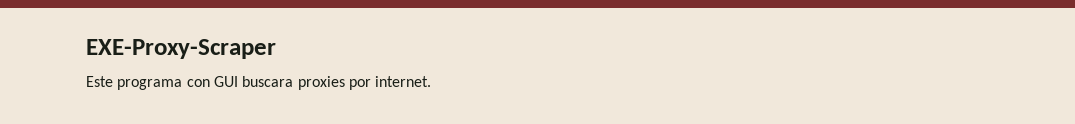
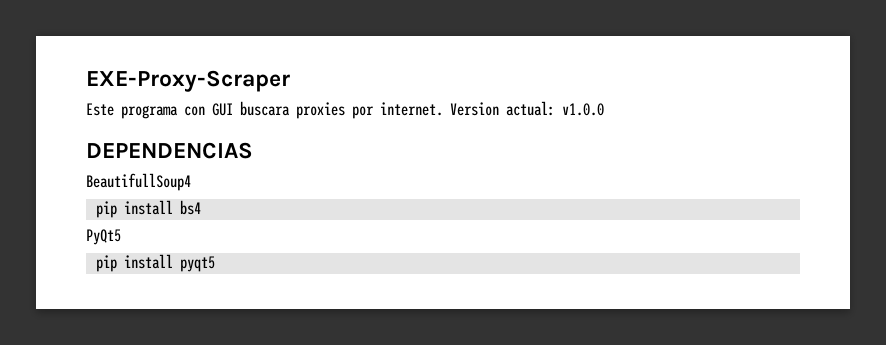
+ Version actual: v1.0.0
+ DEPENDENCIAS
+ BeautifullSoup4
+ pip install bs4
+ PyQt5
+ pip install pyqt5

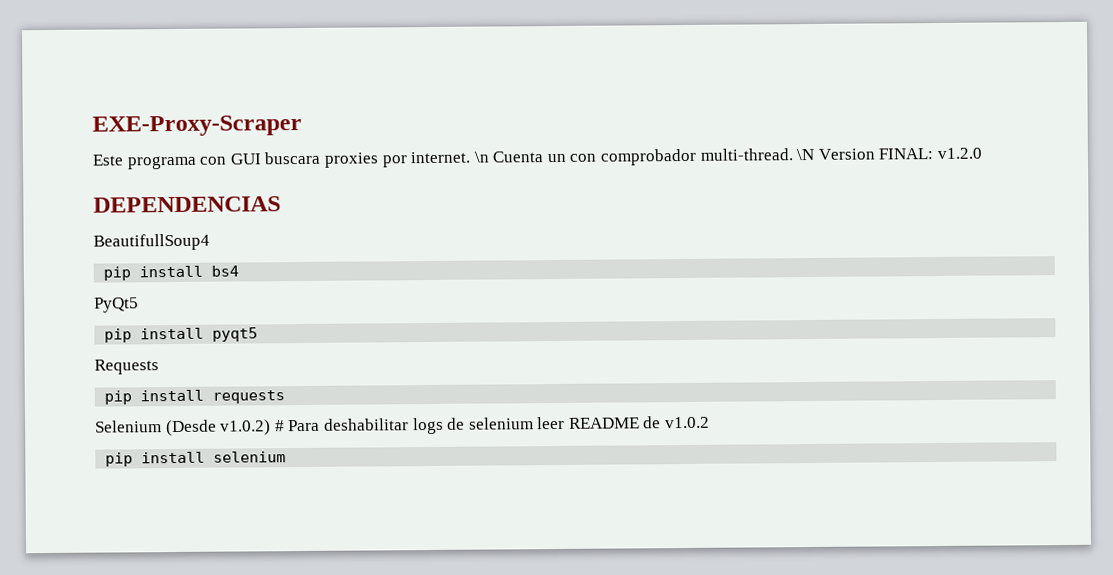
- Version actual: v1.0.0
+ \n Cuenta un con comprobador multi-thread. \N Version FINAL: v1.2.0
+ Requests
+ pip install requests
+ Selenium (Desde v1.0.2) # Para deshabilitar logs de selenium leer README de v1.0.2
+ pip install selenium

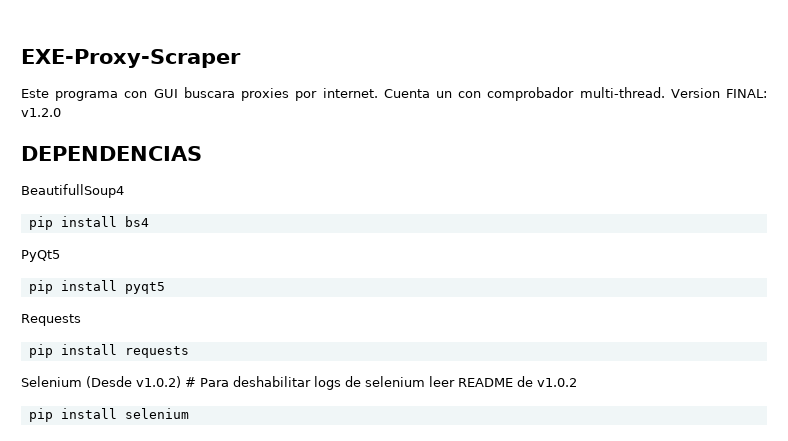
- \n Cuenta un con comprobador multi-thread.
+ Cuenta un con comprobador multi-thread.
- \N Version FINAL: v1.2.0
+ Version FINAL: v1.2.0

